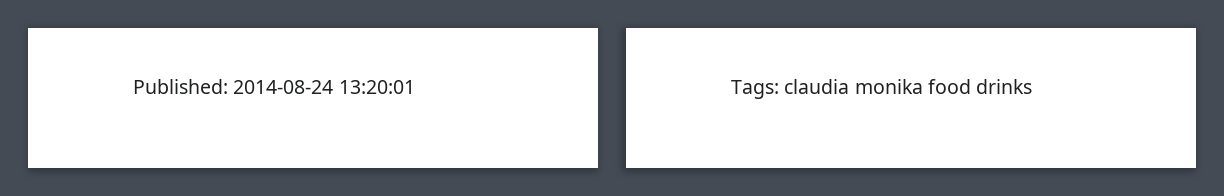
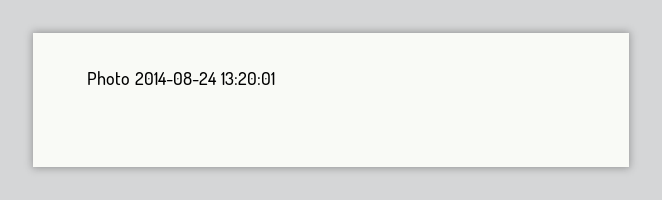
- Published: 2014-08-24 13:20:01
+ Photo 2014-08-24 13:20:01
- Tags: claudia monika food drinks

